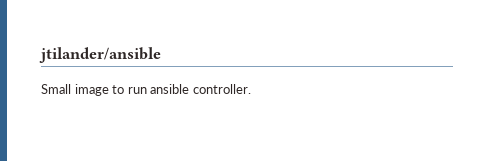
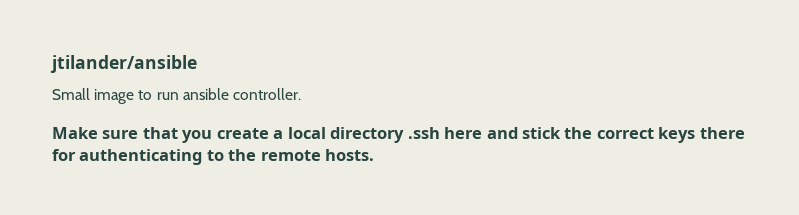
+ Make sure that you create a local directory .ssh here and stick the correct keys there for authenticating to the remote hosts.

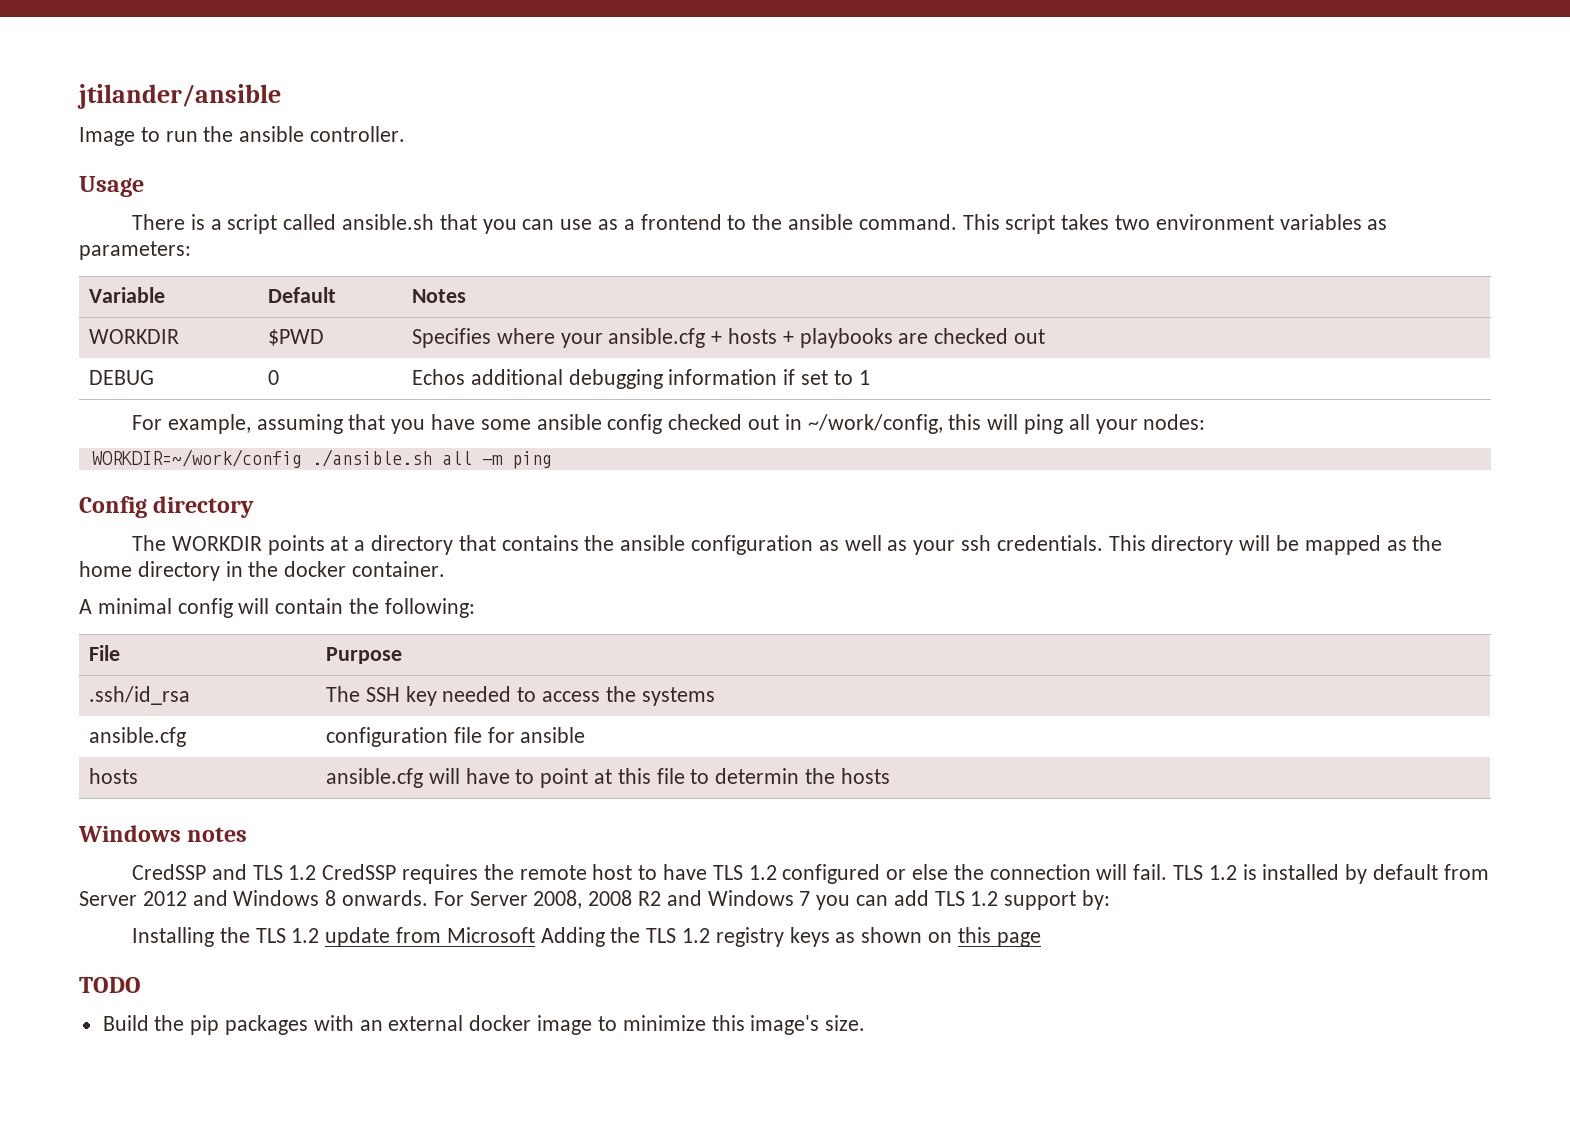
- Small image to run ansible controller.
+ Image to run the ansible controller.
- Make sure that you create a local directory .ssh here and stick the correct keys there for authenticating to the remote hosts.
+ Usage
+ There is a script called ansible.sh that you can use as a frontend to the ansible command. This script takes two environment variables as parameters:
+ Variable | Default | Notes
+ WORKDIR | $PWD | Specifies where your ansible.cfg + hosts + playbooks are checked out
+ DEBUG | 0 | Echos additional debugging information if set to 1
+ For example, assuming that you have some ansible config checked out in ~/work/config, this will ping all your nodes:
+ WORKDIR=~/work/config ./ansible.sh all -m ping
+ Config directory
+ The WORKDIR points at a directory that contains the ansible configuration as well as your ssh credentials. This directory will be mapped as the home directory in the docker container.
+ A minimal config will contain the following:
+ File | Purpose
+ .ssh/id_rsa | The SSH key needed to access the systems
+ ansible.cfg | configuration file for ansible
+ hosts | ansible.cfg will have to point at this file to determin the hosts
+ Windows notes
+ CredSSP and TLS 1.2 CredSSP requires the remote host to have TLS 1.2 configured or else the connection will fail. TLS 1.2 is installed by default from Server 2012 and Windows 8 onwards. For Server 2008, 2008 R2 and Windows 7 you can add TLS 1.2 support by:
+ Installing the TLS 1.2 update from Microsoft Adding the TLS 1.2 registry keys as shown on this page
+ TODO
+ Build the pip packages with an external docker image to minimize this image's size.

